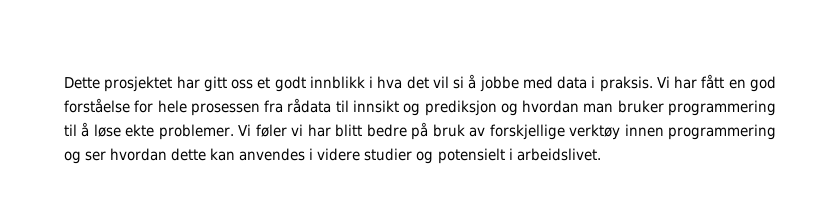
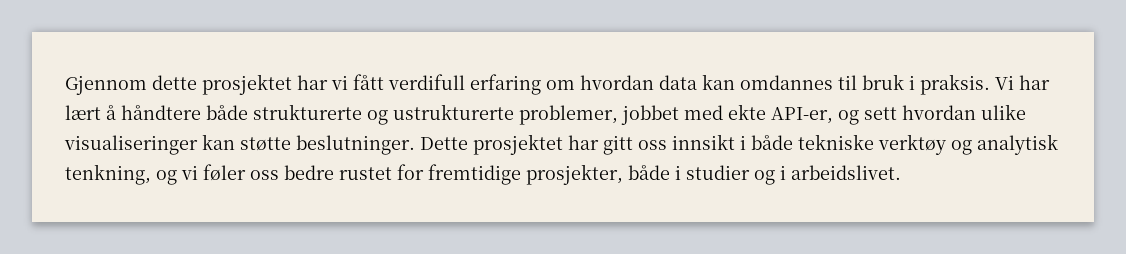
+ Gjennom dette prosjektet har vi fått verdifull erfaring om hvordan data kan omdannes til bruk i praksis. Vi har lært å håndtere både strukturerte og ustrukturerte problemer, jobbet med ekte API-er, og sett hvordan ulike visualiseringer kan støtte beslutninger.
- Dette prosjektet har gitt oss et godt innblikk i hva det vil si å jobbe med data i praksis. Vi har fått en god forståelse for hele prosessen fra rådata til innsikt og prediksjon og hvordan man bruker programmering til å løse ekte problemer. Vi føler vi har blitt bedre på bruk av forskjellige verktøy innen programmering og ser hvordan dette kan anvendes i videre studier og potensielt i arbeidslivet.
+ Dette prosjektet har gitt oss innsikt i både tekniske verktøy og analytisk tenkning, og vi føler oss bedre rustet for fremtidige prosjekter, både i studier og i arbeidslivet.

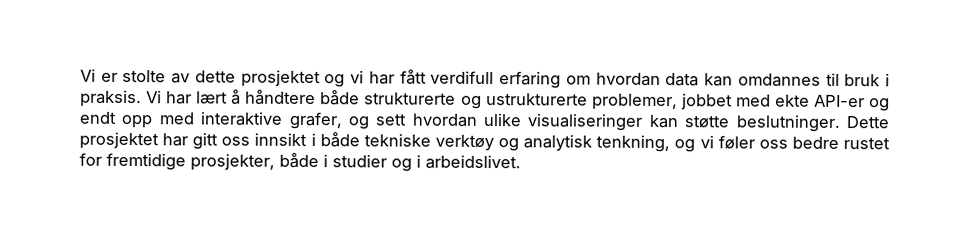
- Gjennom dette prosjektet har vi fått verdifull erfaring om hvordan data kan omdannes til bruk i praksis.
+ Vi er stolte av dette prosjektet og vi har fått verdifull erfaring om hvordan data kan omdannes til bruk i praksis.
- Vi har lært å håndtere både strukturerte og ustrukturerte problemer, jobbet med ekte API-er, og sett hvordan ulike visualiseringer kan støtte beslutninger.
+ Vi har lært å håndtere både strukturerte og ustrukturerte problemer, jobbet med ekte API-er og endt opp med interaktive grafer, og sett hvordan ulike visualiseringer kan støtte beslutninger.

